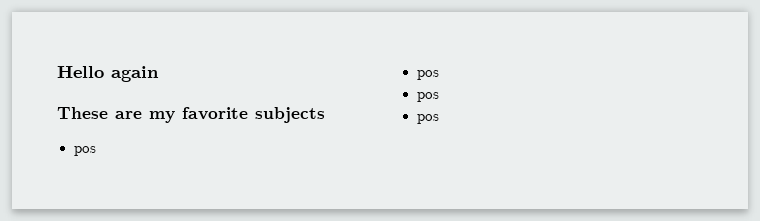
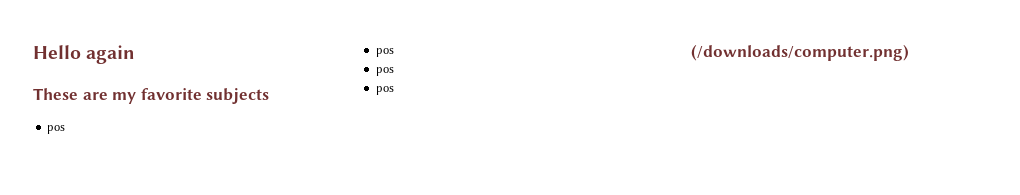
+ (/downloads/computer.png)

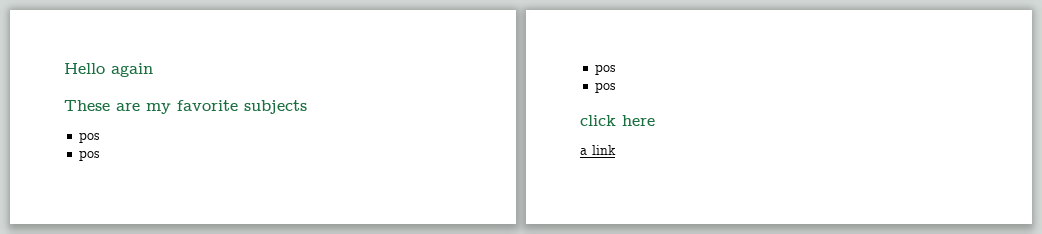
- (/downloads/computer.png)
+ click here
+ a link

